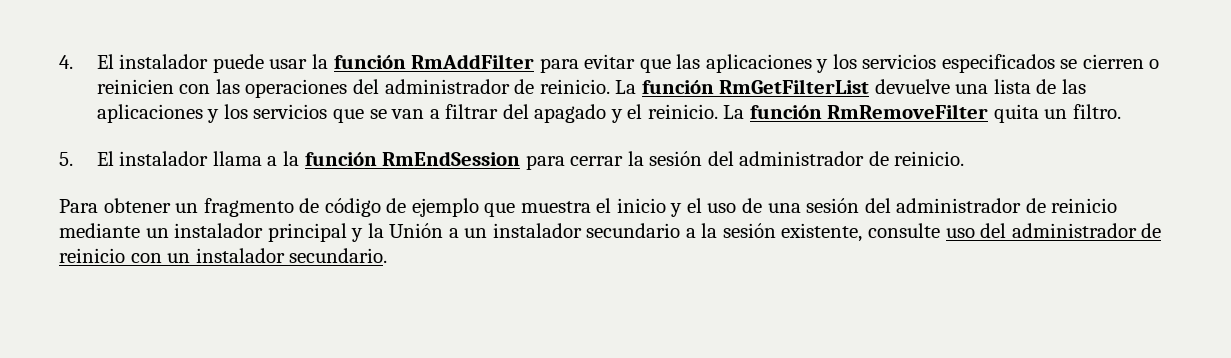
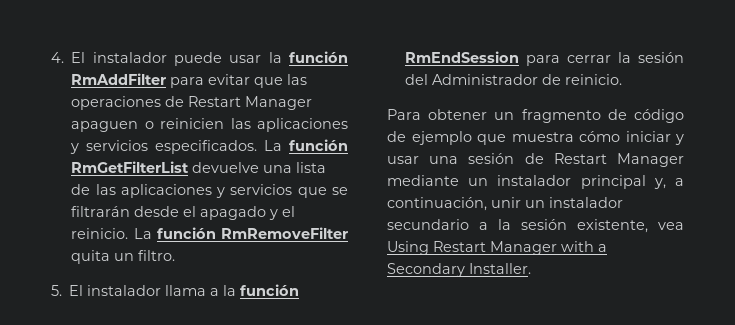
- 4. El instalador puede usar la función RmAddFilter para evitar que las aplicaciones y los servicios especificados se cierren o reinicien con las operaciones del administrador de reinicio.
+ 4. El instalador puede usar la función RmAddFilter para evitar que las operaciones de Restart Manager apaguen o reinicien las aplicaciones y servicios especificados.
- La función RmGetFilterList devuelve una lista de las aplicaciones y los servicios que se van a filtrar del apagado y el reinicio.
+ La función RmGetFilterList devuelve una lista de las aplicaciones y servicios que se filtrarán desde el apagado y el reinicio.
- 5. El instalador llama a la función RmEndSession para cerrar la sesión del administrador de reinicio.
+ 5. El instalador llama a la función RmEndSession para cerrar la sesión del Administrador de reinicio.
- Para obtener un fragmento de código de ejemplo que muestra el inicio y el uso de una sesión del administrador de reinicio mediante un instalador principal y la Unión a un instalador secundario a la sesión existente, consulte uso del administrador de reinicio con un instalador secundario.
+ Para obtener un fragmento de código de ejemplo que muestra cómo iniciar y usar una sesión de Restart Manager mediante un instalador principal y, a continuación, unir un instalador secundario a la sesión existente, vea Using Restart Manager with a Secondary Installer.

